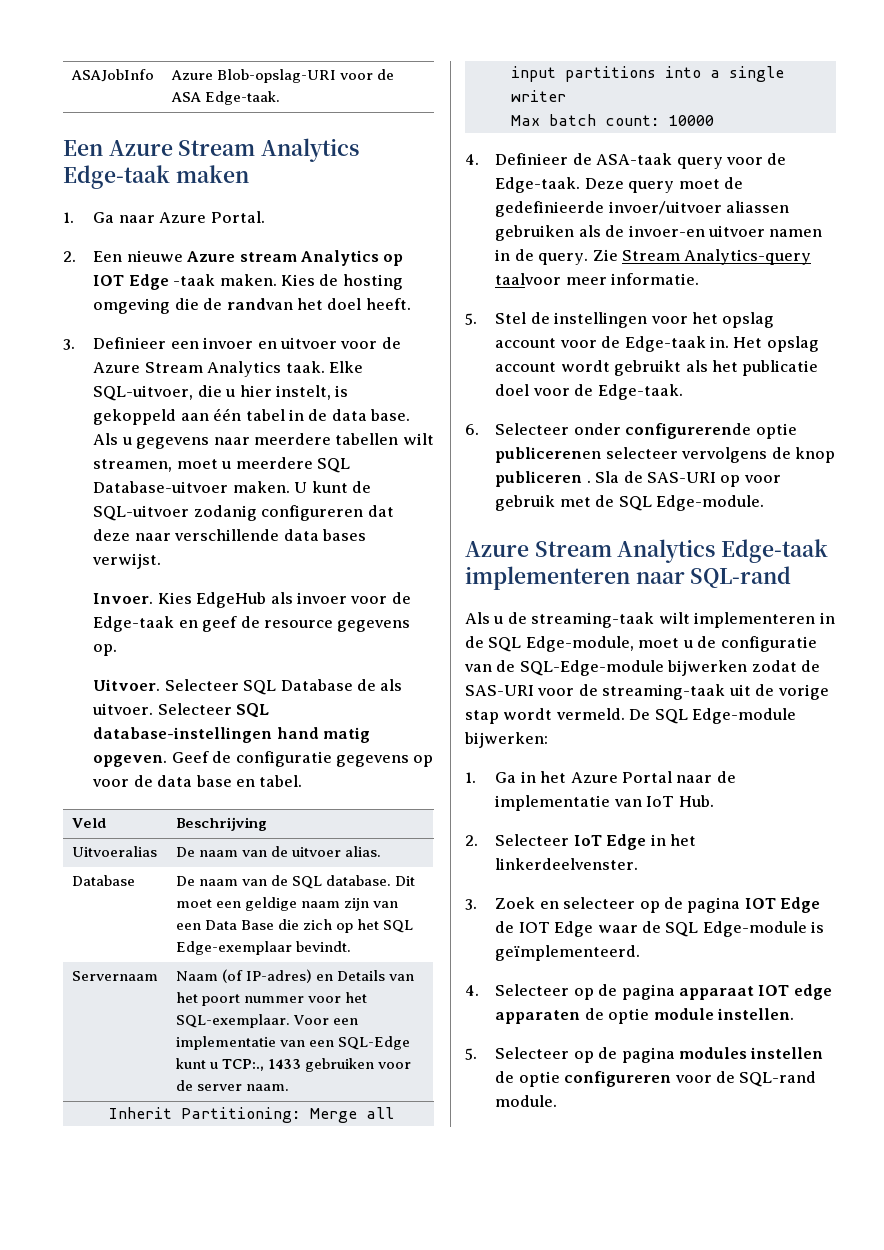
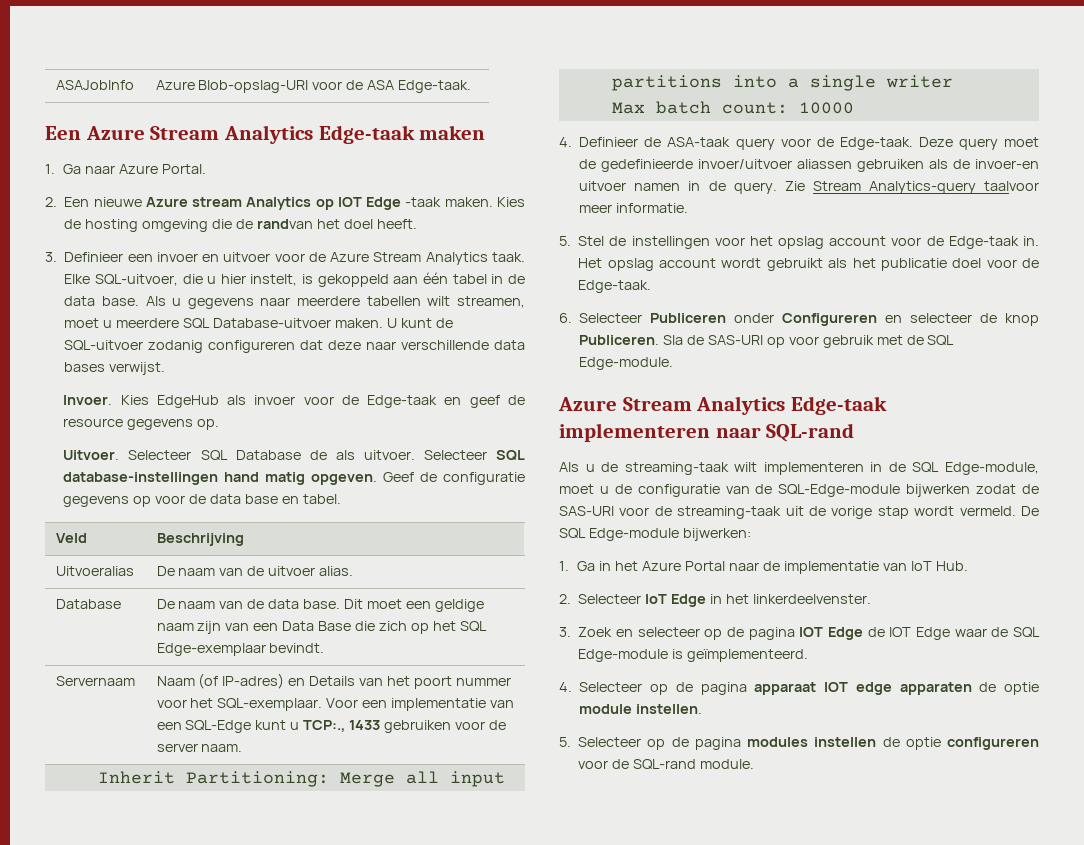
- Database | De naam van de SQL database. Dit moet een geldige naam zijn van een Data Base die zich op het SQL Edge-exemplaar bevindt.
+ Database | De naam van de data base. Dit moet een geldige naam zijn van een Data Base die zich op het SQL Edge-exemplaar bevindt.
- 6. Selecteer onder configurerende optie publicerenen selecteer vervolgens de knop publiceren .
+ 6. Selecteer Publiceren onder Configureren en selecteer de knop Publiceren.

